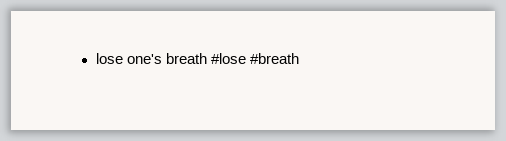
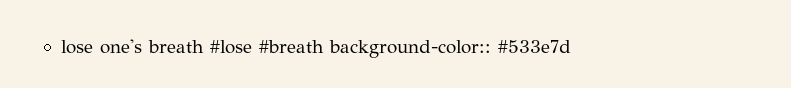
- lose one's breath #lose #breath
+ lose one's breath #lose #breath background-color:: #533e7d

